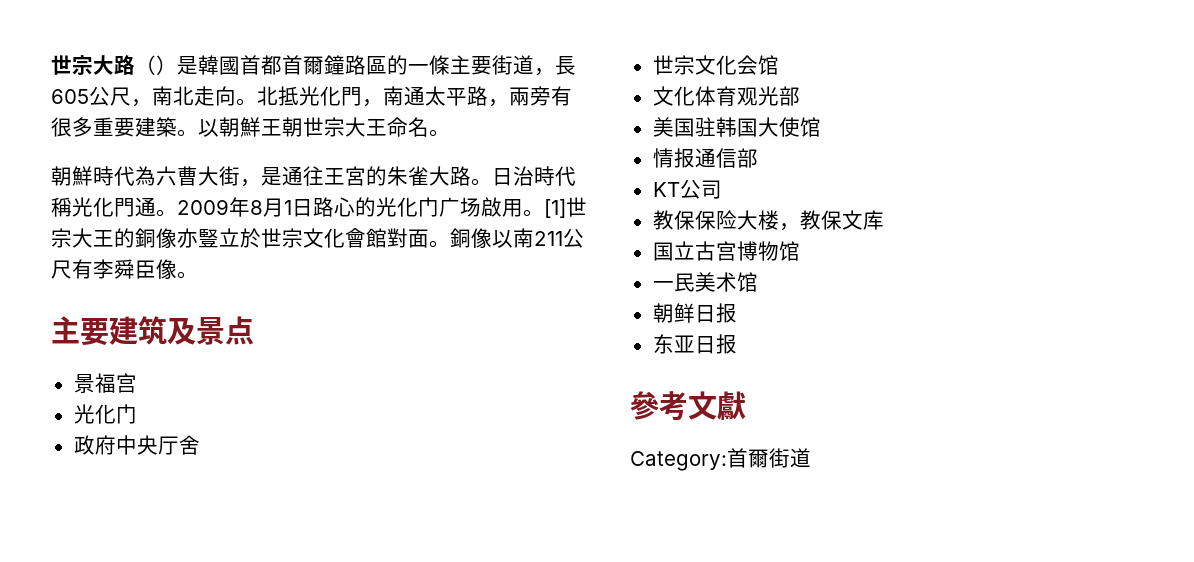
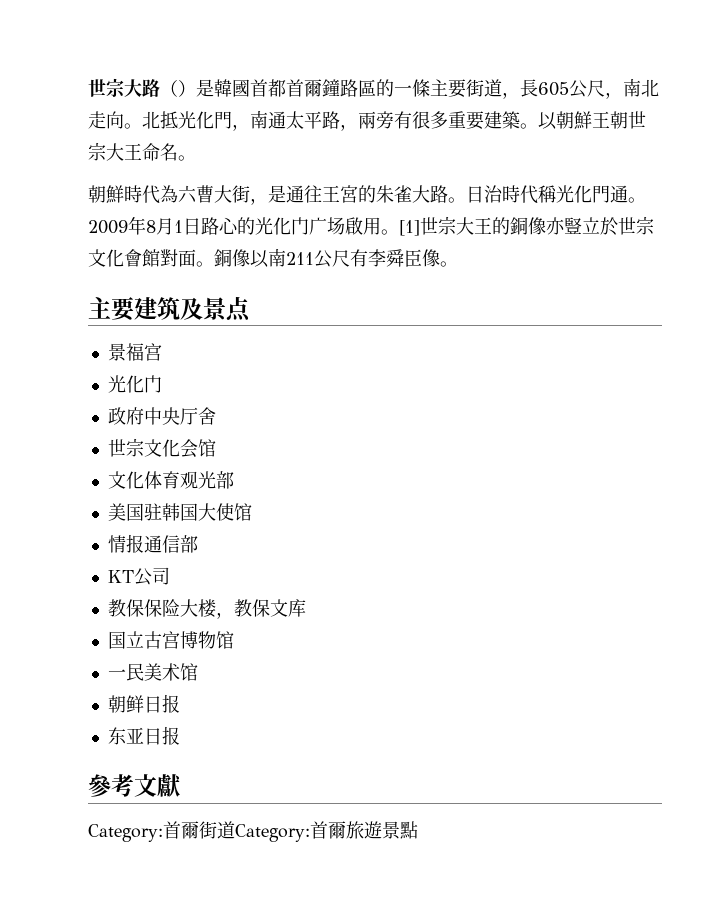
- Category:首爾街道
+ Category:首爾街道Category:首爾旅遊景點

